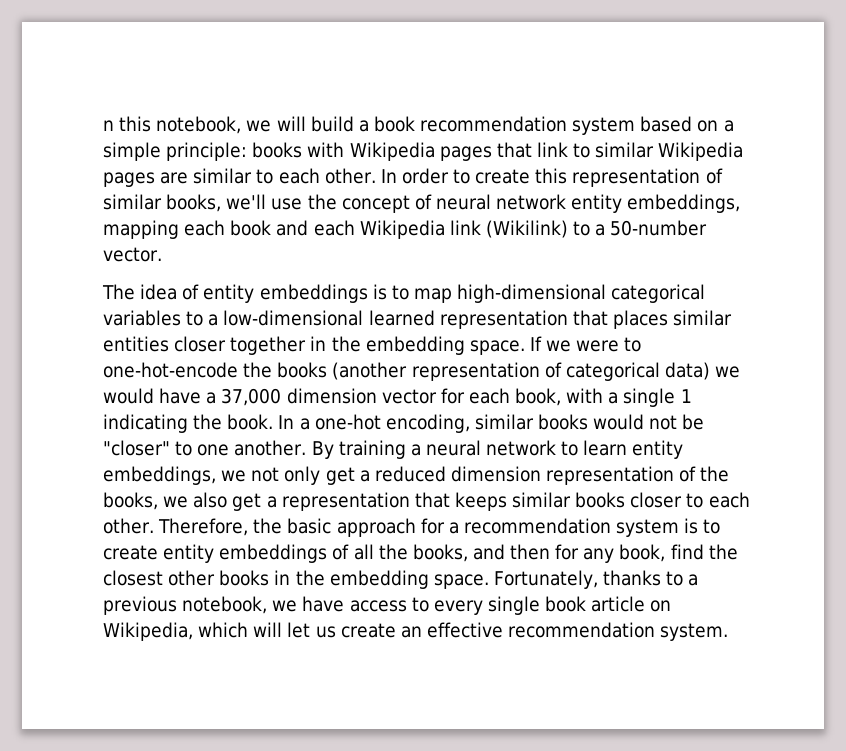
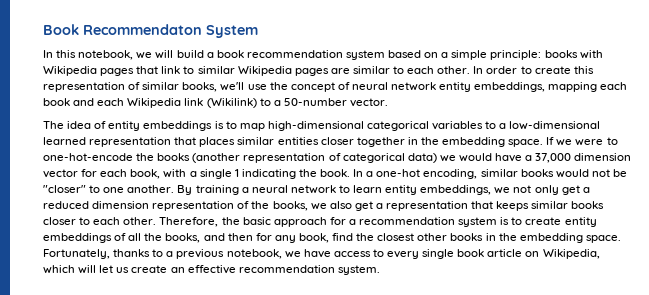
- n this notebook, we will build a book recommendation system based on a simple principle: books with Wikipedia pages that link to similar Wikipedia pages are similar to each other.
+ Book Recommendaton System
+ In this notebook, we will build a book recommendation system based on a simple principle: books with Wikipedia pages that link to similar Wikipedia pages are similar to each other.

